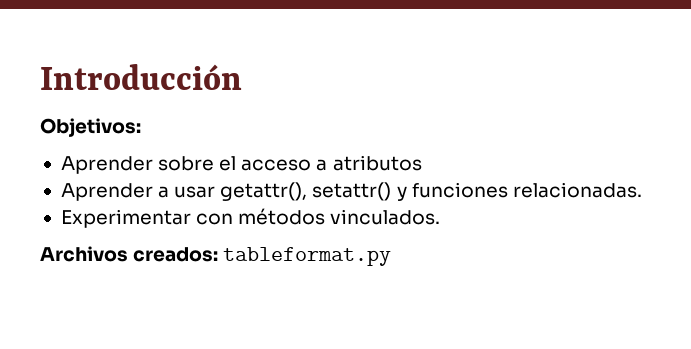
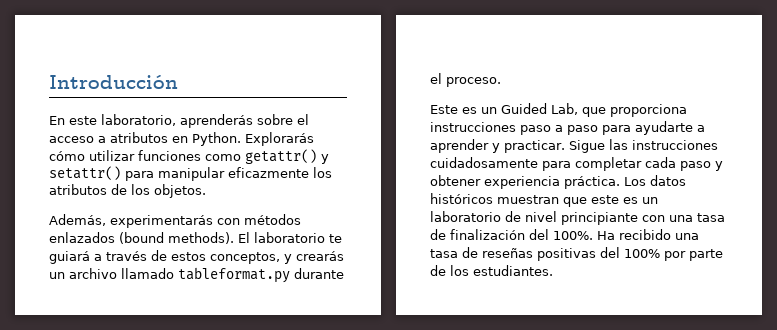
- Objetivos:
- Aprender sobre el acceso a atributos
- Aprender a usar getattr(), setattr() y funciones relacionadas.
- Experimentar con métodos vinculados.
- Archivos creados: tableformat.py
+ En este laboratorio, aprenderás sobre el acceso a atributos en Python. Explorarás cómo utilizar funciones como getattr() y setattr() para manipular eficazmente los atributos de los objetos.
+ Además, experimentarás con métodos enlazados (bound methods). El laboratorio te guiará a través de estos conceptos, y crearás un archivo llamado tableformat.py durante el proceso.
+ Este es un Guided Lab, que proporciona instrucciones paso a paso para ayudarte a aprender y practicar. Sigue las instrucciones cuidadosamente para completar cada paso y obtener experiencia práctica. Los datos históricos muestran que este es un laboratorio de nivel principiante con una tasa de finalización del 100%. Ha recibido una tasa de reseñas positivas del 100% por parte de los estudiantes.

